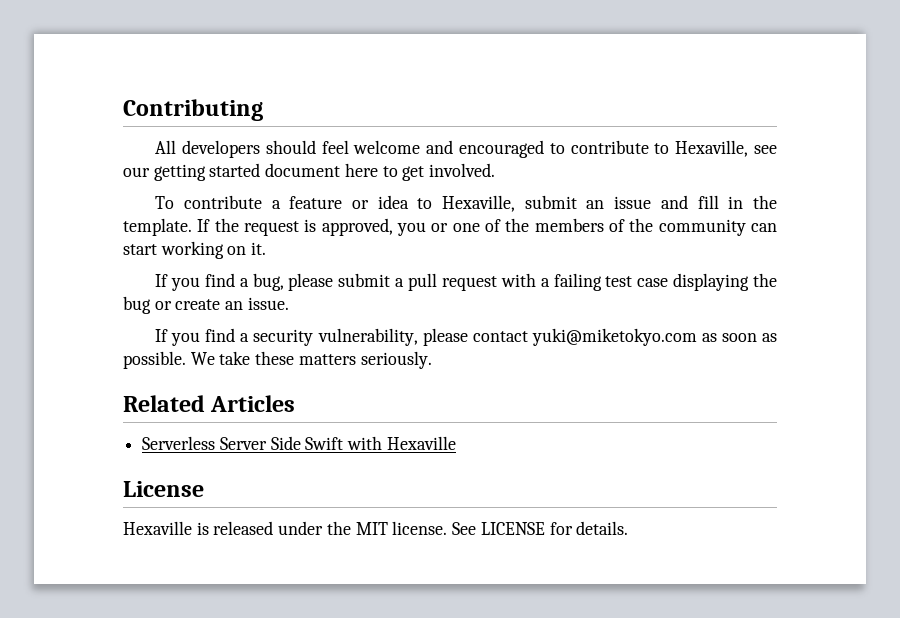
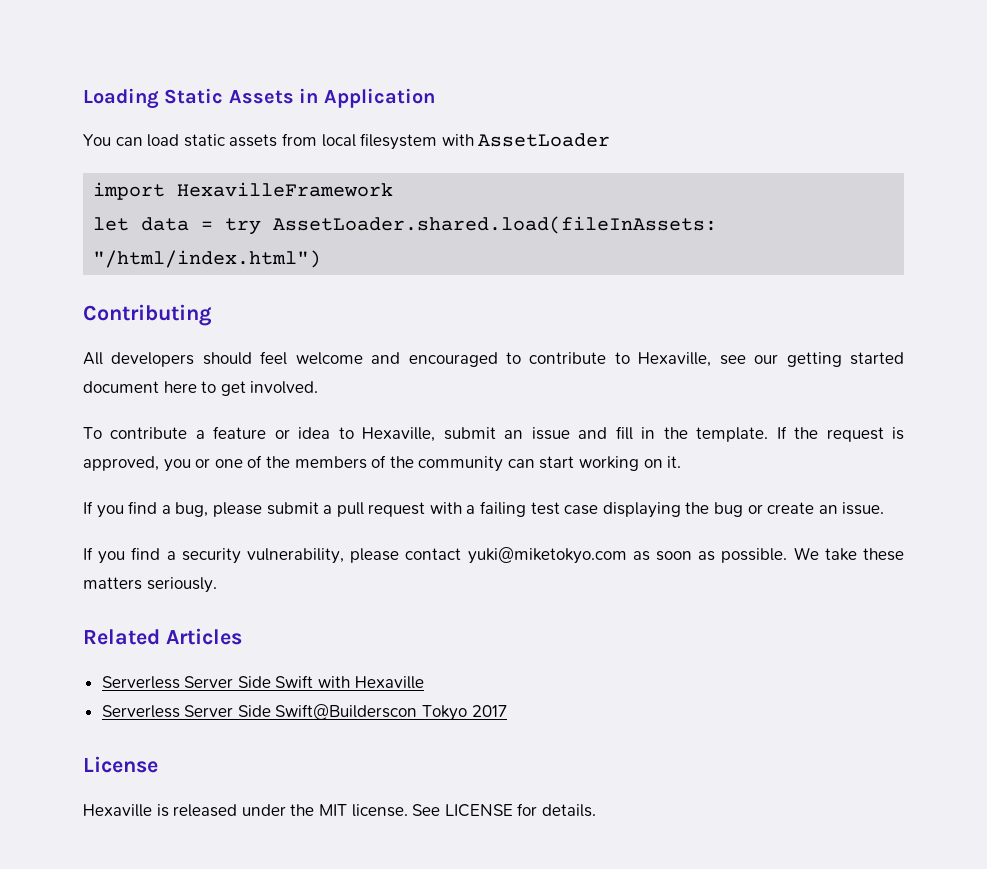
+ Loading Static Assets in Application
+ You can load static assets from local filesystem with AssetLoader
+ import HexavilleFramework
+ let data = try AssetLoader.shared.load(fileInAssets: "/html/index.html")
+ Serverless Server Side Swift@Builderscon Tokyo 2017

